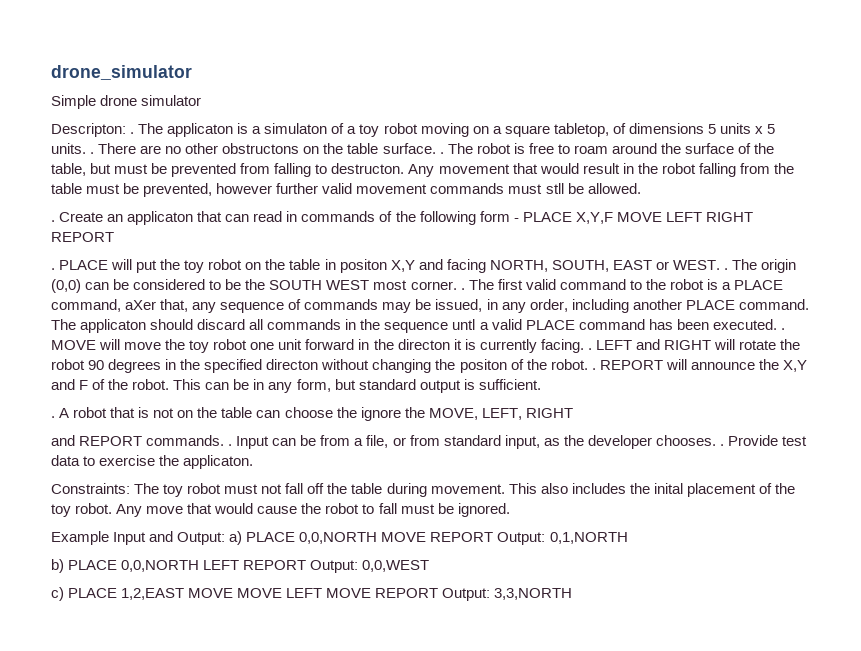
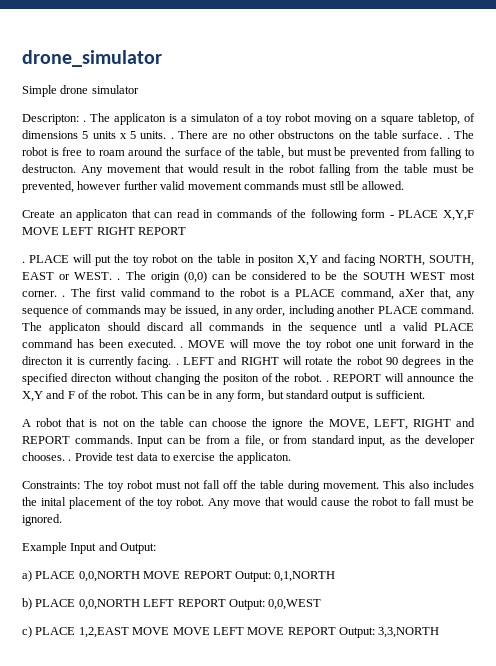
  Any movement that would result in the robot falling from the table must be prevented, however further valid movement commands must stll be allowed.
- . Create an applicaton that can read in commands of the following form - PLACE X,Y,F MOVE LEFT RIGHT REPORT
+ Create an applicaton that can read in commands of the following form - PLACE X,Y,F MOVE LEFT RIGHT REPORT
  This can be in any form, but standard output is sufficient.
- . A robot that is not on the table can choose the ignore the MOVE, LEFT, RIGHT
- and REPORT commands. .
+ A robot that is not on the table can choose the ignore the MOVE, LEFT, RIGHT and REPORT commands.
- Example Input and Output: a) PLACE 0,0,NORTH MOVE REPORT Output: 0,1,NORTH
+ Example Input and Output:
+ a) PLACE 0,0,NORTH MOVE REPORT Output: 0,1,NORTH

